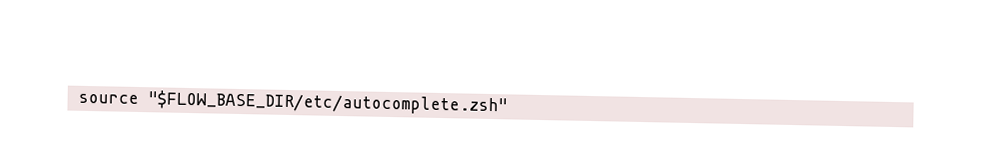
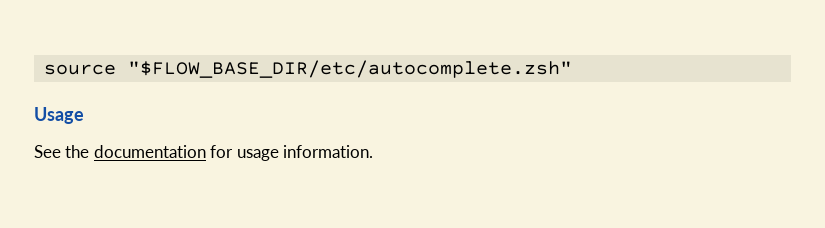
+ Usage
+ See the documentation for usage information.

